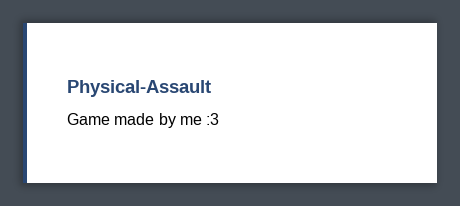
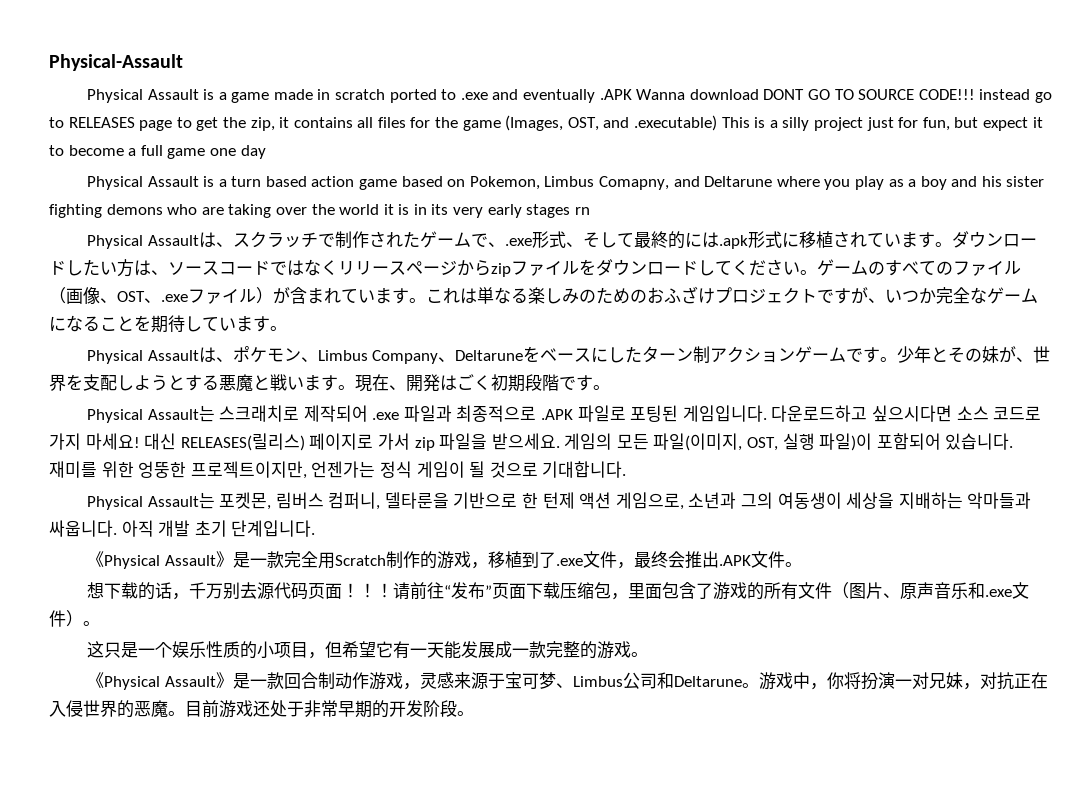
- Game made by me :3
+ Physical Assault is a game made in scratch ported to .exe and eventually .APK Wanna download DONT GO TO SOURCE CODE!!! instead go to RELEASES page to get the zip, it contains all files for the game (Images, OST, and .executable) This is a silly project just for fun, but expect it to become a full game one day
+ Physical Assault is a turn based action game based on Pokemon, Limbus Comapny, and Deltarune where you play as a boy and his sister fighting demons who are taking over the world it is in its very early stages rn
+ Physical Assaultは、スクラッチで制作されたゲームで、.exe形式、そして最終的には.apk形式に移植されています。ダウンロードしたい方は、ソースコードではなくリリースページからzipファイルをダウンロードしてください。ゲームのすべてのファイル（画像、OST、.exeファイル）が含まれています。これは単なる楽しみのためのおふざけプロジェクトですが、いつか完全なゲームになることを期待しています。
+ Physical Assaultは、ポケモン、Limbus Company、Deltaruneをベースにしたターン制アクションゲームです。少年とその妹が、世界を支配しようとする悪魔と戦います。現在、開発はごく初期段階です。
+ Physical Assault는 스크래치로 제작되어 .exe 파일과 최종적으로 .APK 파일로 포팅된 게임입니다. 다운로드하고 싶으시다면 소스 코드로 가지 마세요! 대신 RELEASES(릴리스) 페이지로 가서 zip 파일을 받으세요. 게임의 모든 파일(이미지, OST, 실행 파일)이 포함되어 있습니다. 재미를 위한 엉뚱한 프로젝트이지만, 언젠가는 정식 게임이 될 것으로 기대합니다.
+ Physical Assault는 포켓몬, 림버스 컴퍼니, 델타룬을 기반으로 한 턴제 액션 게임으로, 소년과 그의 여동생이 세상을 지배하는 악마들과 싸웁니다. 아직 개발 초기 단계입니다.
+ 《Physical Assault》是一款完全用Scratch制作的游戏，移植到了.exe文件，最终会推出.APK文件。
+ 想下载的话，千万别去源代码页面！！！请前往“发布”页面下载压缩包，里面包含了游戏的所有文件（图片、原声音乐和.exe文件）。
+ 这只是一个娱乐性质的小项目，但希望它有一天能发展成一款完整的游戏。
+ 《Physical Assault》是一款回合制动作游戏，灵感来源于宝可梦、Limbus公司和Deltarune。游戏中，你将扮演一对兄妹，对抗正在入侵世界的恶魔。目前游戏还处于非常早期的开发阶段。

